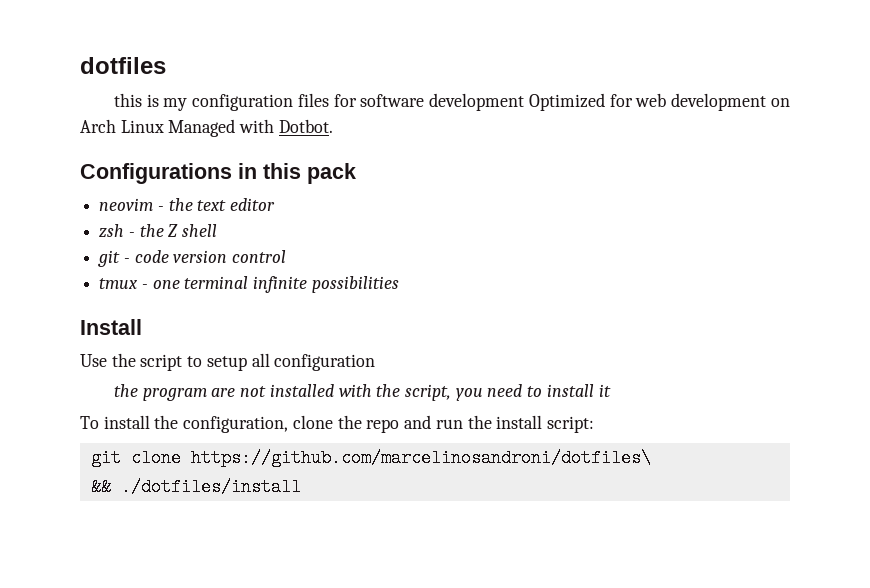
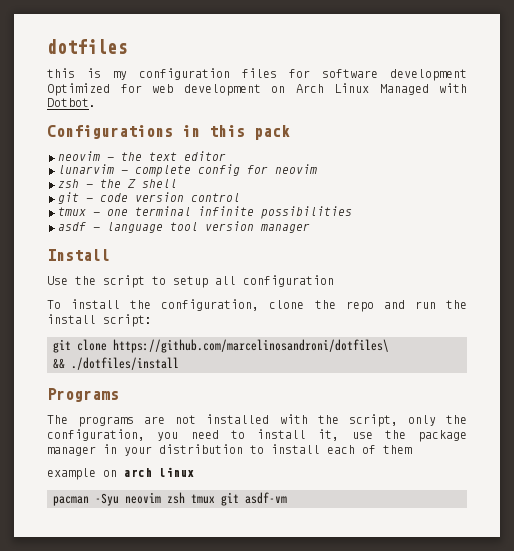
+ lunarvim - complete config for neovim
+ asdf - language tool version manager
- the program are not installed with the script, you need to install it
+ Programs
+ The programs are not installed with the script, only the configuration, you need to install it, use the package manager in your distribution to install each of them
+ example on arch linux
+ pacman -Syu neovim zsh tmux git asdf-vm

